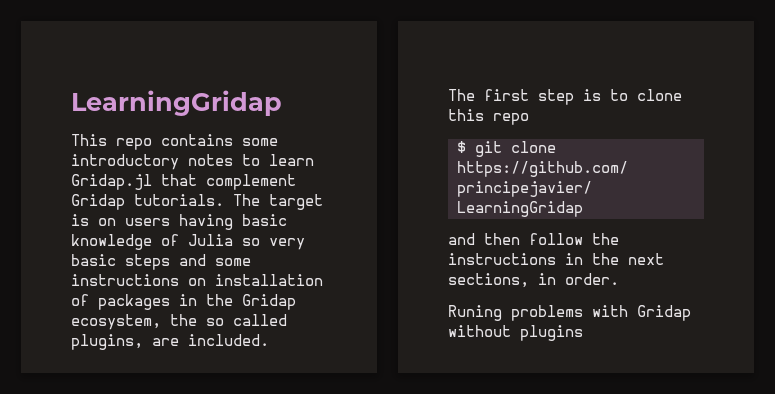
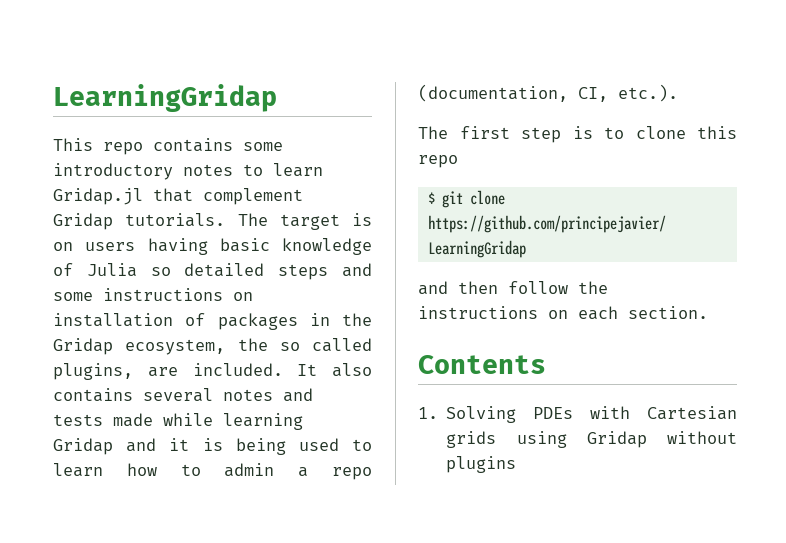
- The target is on users having basic knowledge of Julia so very basic steps and some instructions on installation of packages in the Gridap ecosystem, the so called plugins, are included.
+ The target is on users having basic knowledge of Julia so detailed steps and some instructions on installation of packages in the Gridap ecosystem, the so called plugins, are included. It also contains several notes and tests made while learning Gridap and it is being used to learn how to admin a repo (documentation, CI, etc.).
- and then follow the instructions in the next sections, in order.
- Runing problems with Gridap without plugins
+ and then follow the instructions on each section.
+ Contents
+ 1. Solving PDEs with Cartesian grids using Gridap without plugins

